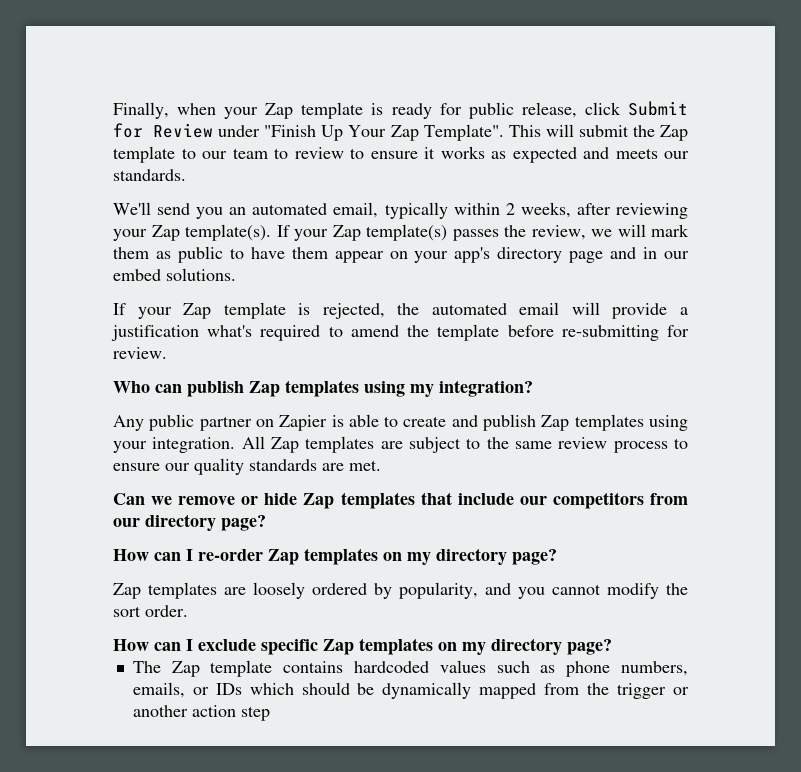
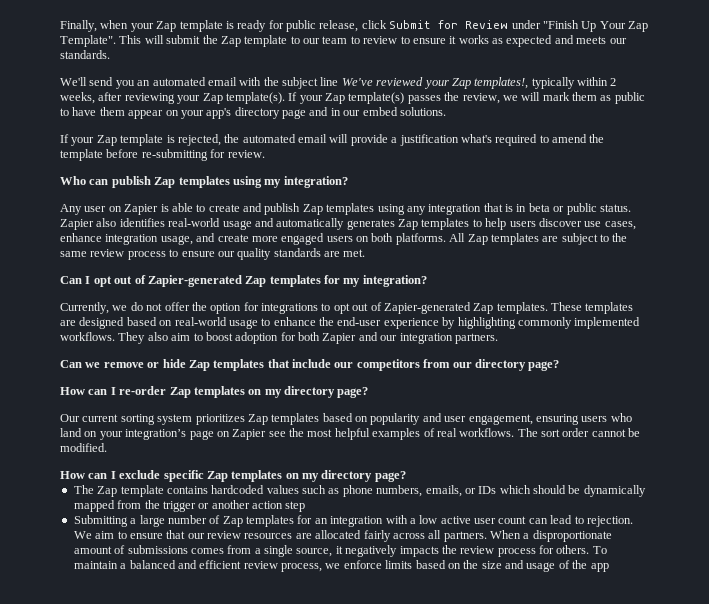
- We'll send you an automated email, typically within 2 weeks, after reviewing your Zap template(s).
+ We'll send you an automated email with the subject line We've reviewed your Zap templates!, typically within 2 weeks, after reviewing your Zap template(s).
- Any public partner on Zapier is able to create and publish Zap templates using your integration.
+ Any user on Zapier is able to create and publish Zap templates using any integration that is in beta or public status. Zapier also identifies real-world usage and automatically generates Zap templates to help users discover use cases, enhance integration usage, and create more engaged users on both platforms.
+ Can I opt out of Zapier-generated Zap templates for my integration?
+ Currently, we do not offer the option for integrations to opt out of Zapier-generated Zap templates. These templates are designed based on real-world usage to enhance the end-user experience by highlighting commonly implemented workflows. They also aim to boost adoption for both Zapier and our integration partners.
- Zap templates are loosely ordered by popularity, and you cannot modify the sort order.
+ Our current sorting system prioritizes Zap templates based on popularity and user engagement, ensuring users who land on your integration’s page on Zapier see the most helpful examples of real workflows. The sort order cannot be modified.
+ Submitting a large number of Zap templates for an integration with a low active user count can lead to rejection. We aim to ensure that our review resources are allocated fairly across all partners. When a disproportionate amount of submissions comes from a single source, it negatively impacts the review process for others. To maintain a balanced and efficient review process, we enforce limits based on the size and usage of the app

